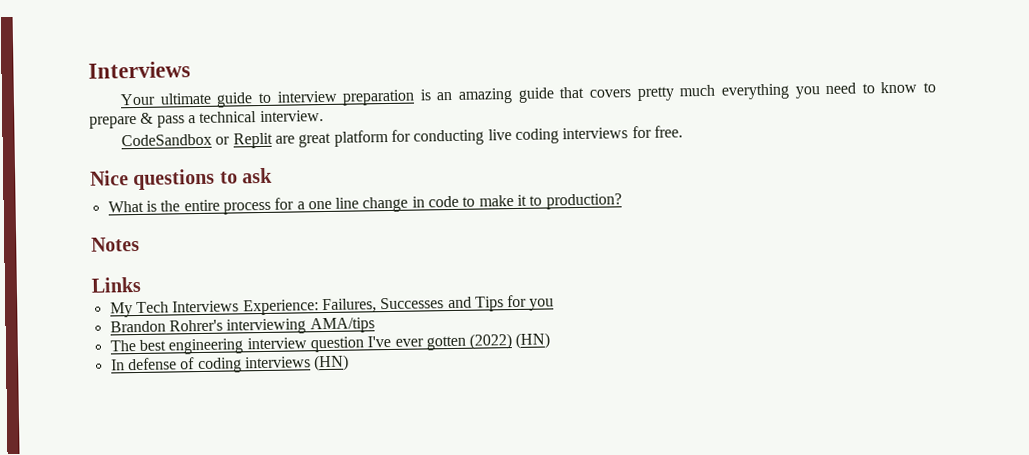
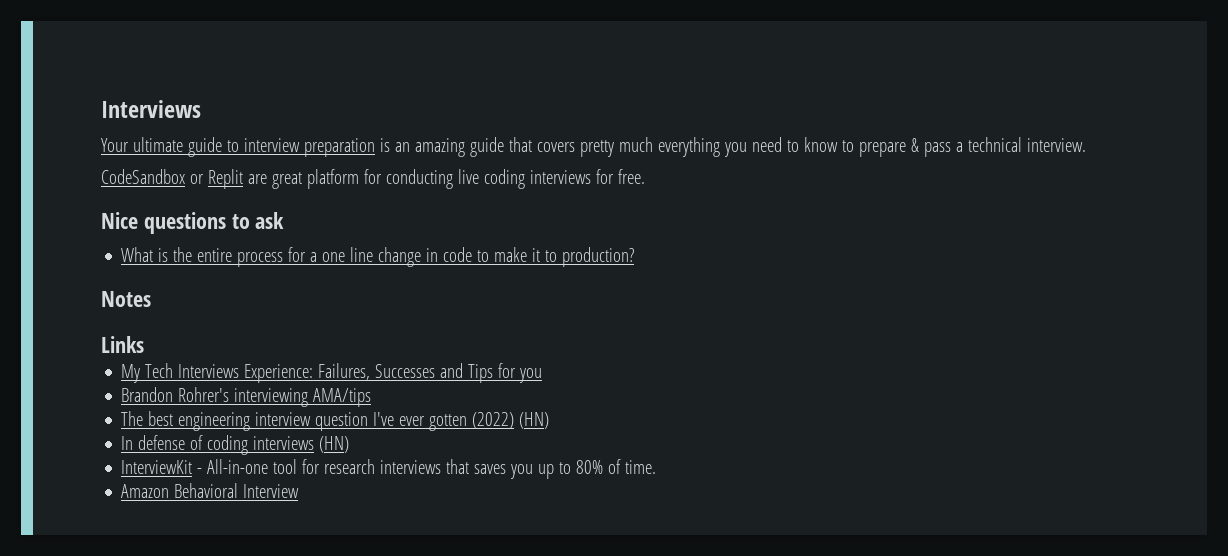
+ InterviewKit - All-in-one tool for research interviews that saves you up to 80% of time.
+ Amazon Behavioral Interview

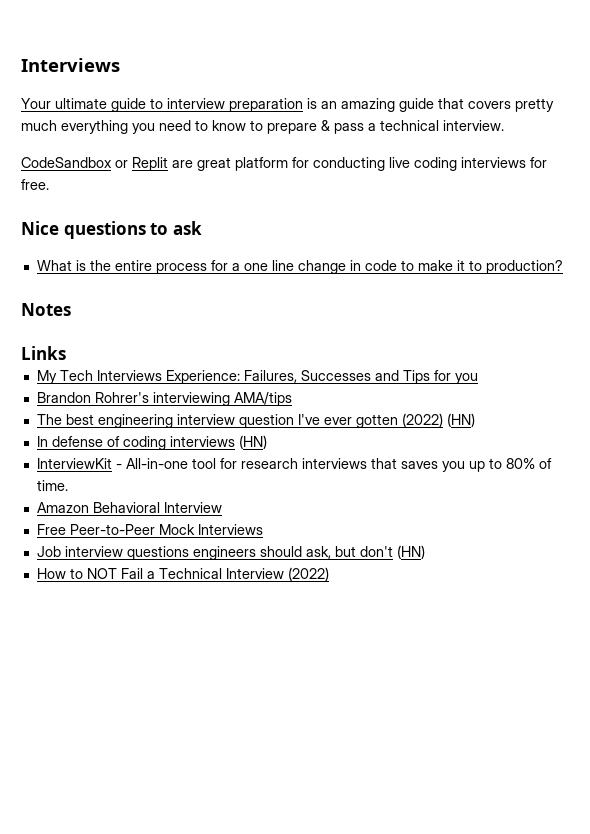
+ Free Peer-to-Peer Mock Interviews
+ Job interview questions engineers should ask, but don't (HN)
+ How to NOT Fail a Technical Interview (2022)

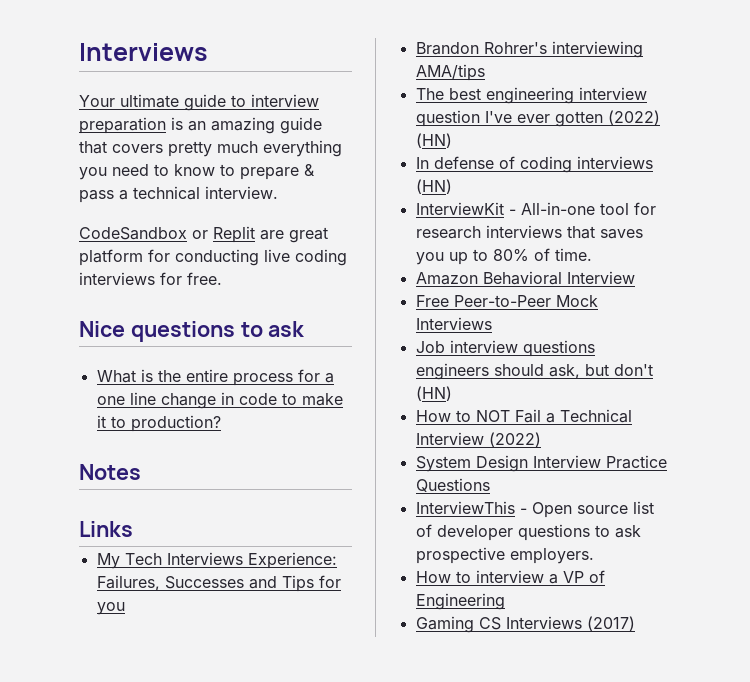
+ System Design Interview Practice Questions
+ InterviewThis - Open source list of developer questions to ask prospective employers.
+ How to interview a VP of Engineering
+ Gaming CS Interviews (2017)

